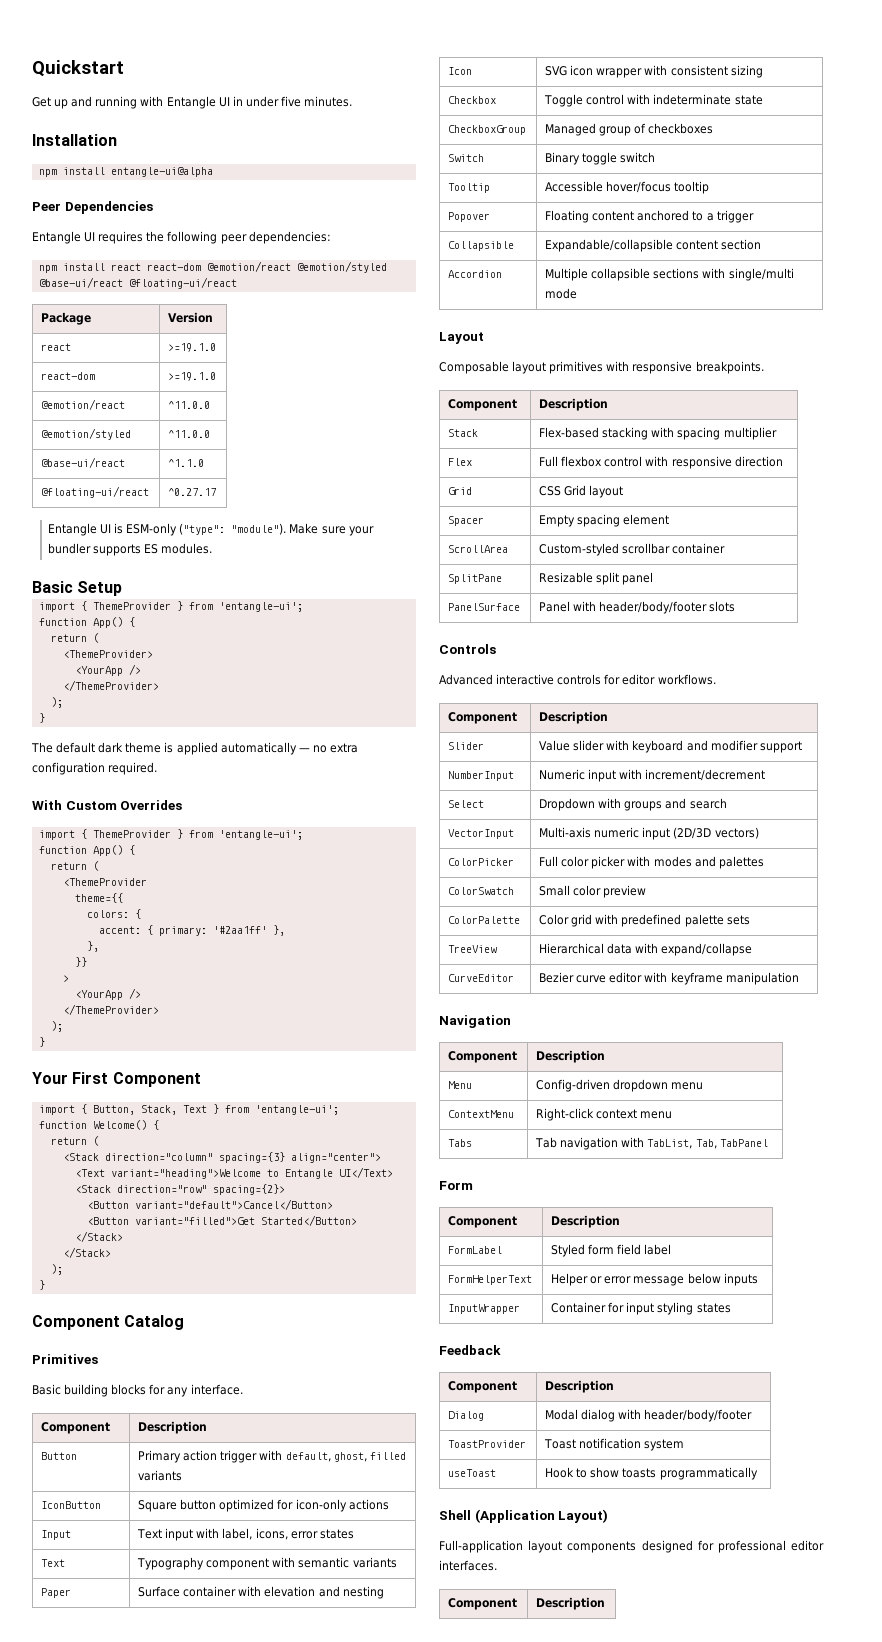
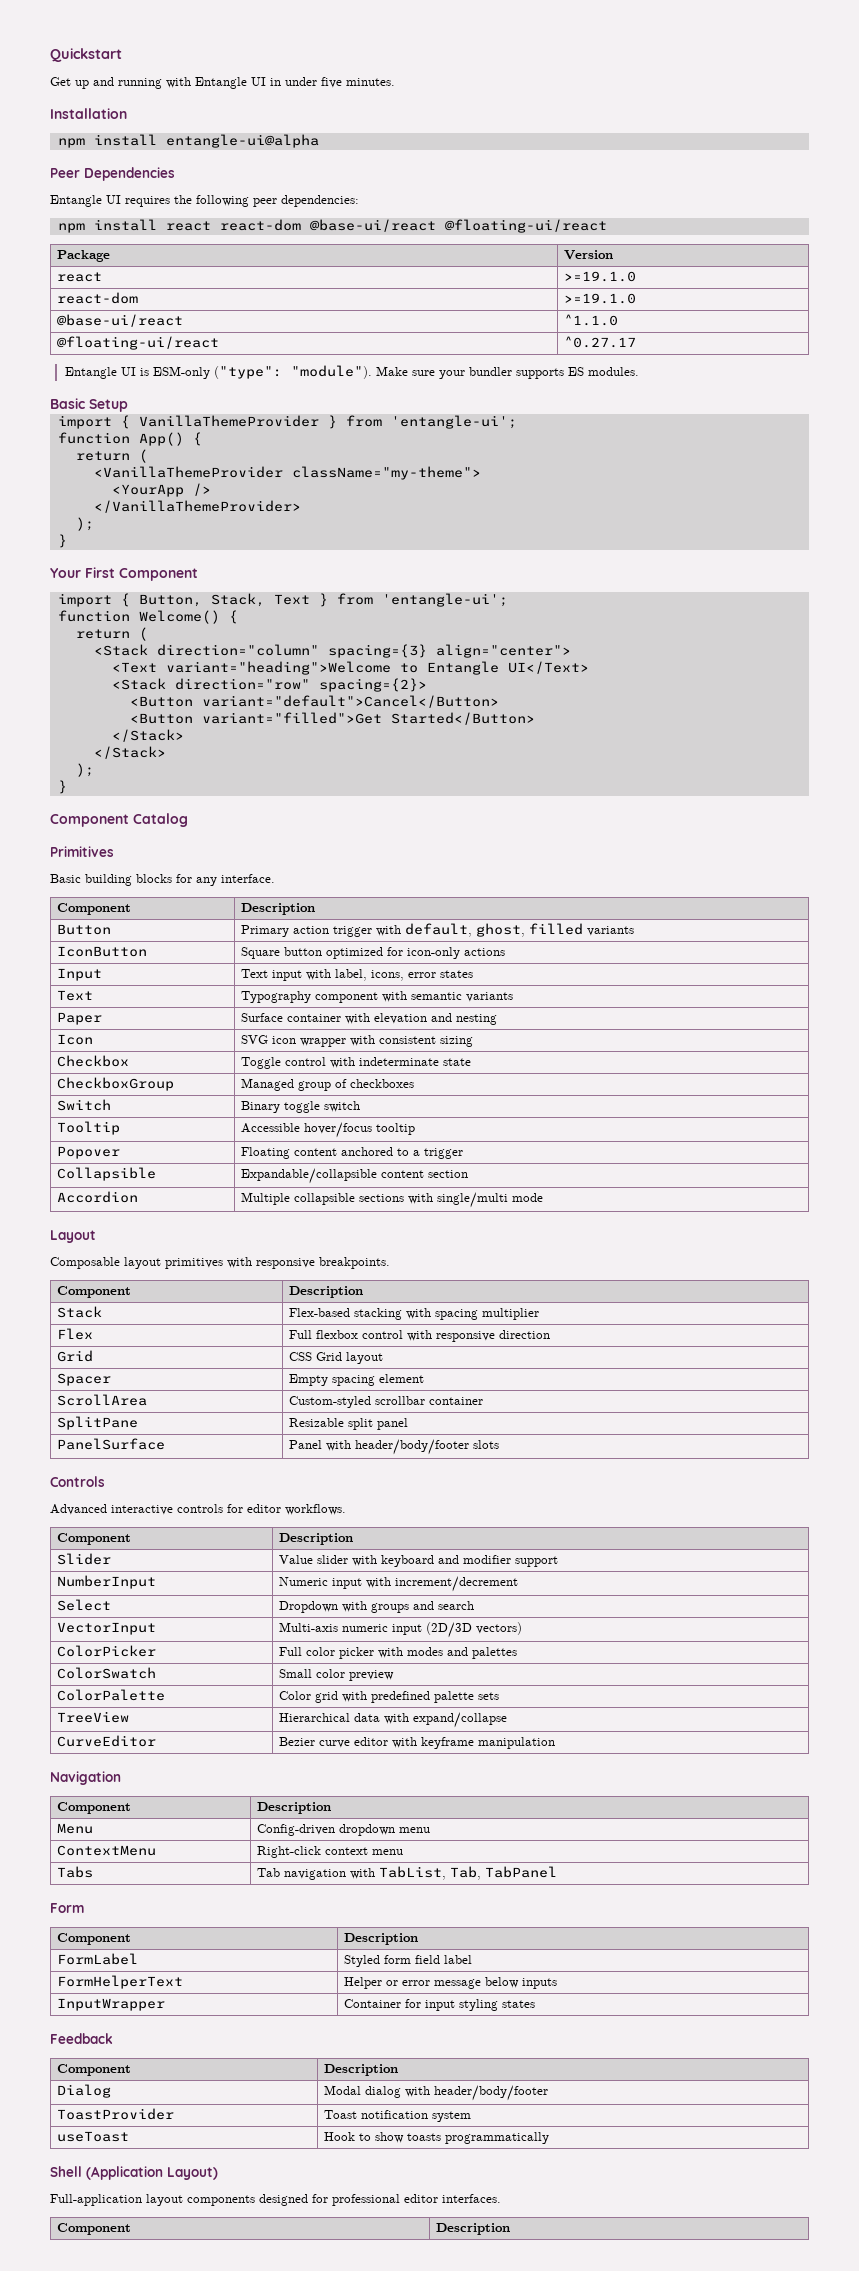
- npm install react react-dom @emotion/react @emotion/styled @base-ui/react @floating-ui/react
+ npm install react react-dom @base-ui/react @floating-ui/react
- @emotion/react | ^11.0.0
- @emotion/styled | ^11.0.0
  Basic Setup
- import { ThemeProvider } from 'entangle-ui';
+ import { VanillaThemeProvider } from 'entangle-ui';
  function App() {
  return (
- <ThemeProvider>
+ <VanillaThemeProvider className="my-theme">
  <YourApp />
- </ThemeProvider>
- );
- }
- The default dark theme is applied automatically — no extra configuration required.
- With Custom Overrides
- import { ThemeProvider } from 'entangle-ui';
- function App() {
- return (
- <ThemeProvider
- theme={{
- colors: {
- accent: { primary: '#2aa1ff' },
- },
- }}
- >
- <YourApp />
- </ThemeProvider>
+ </VanillaThemeProvider>

